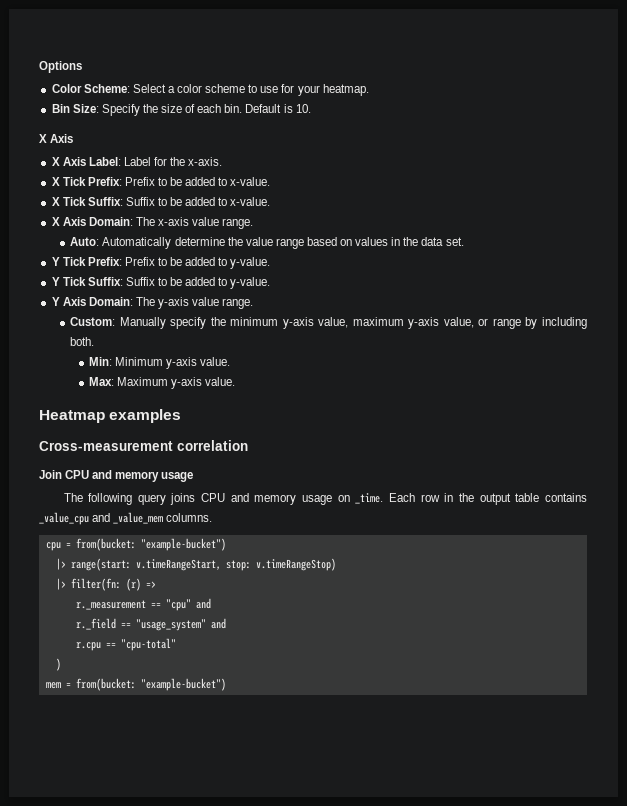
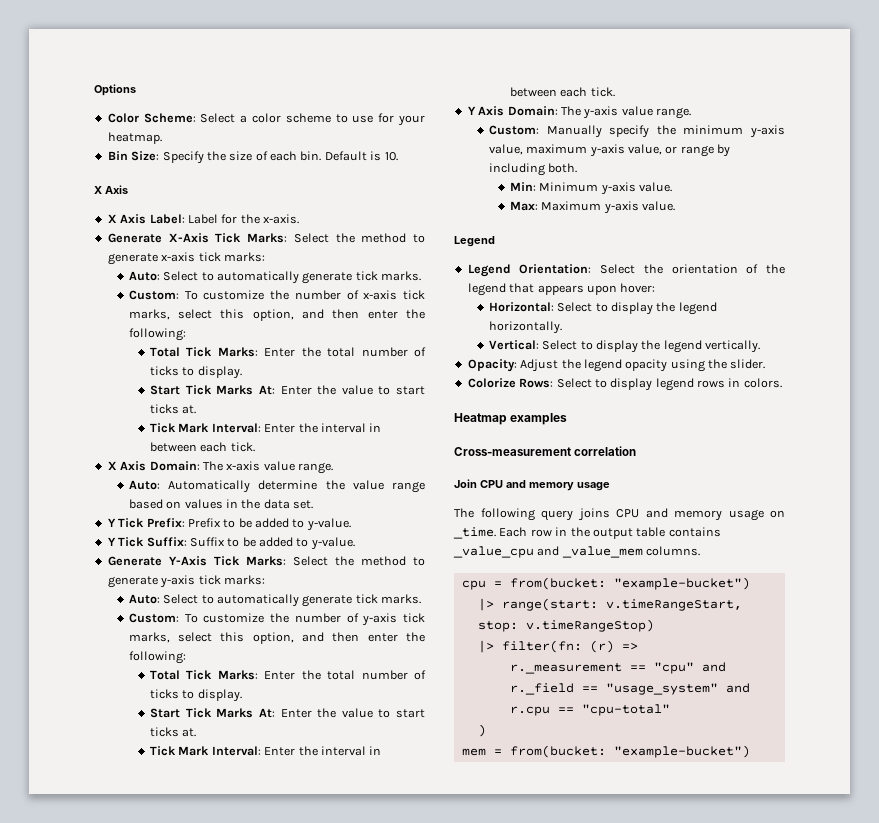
- X Tick Prefix: Prefix to be added to x-value.
- X Tick Suffix: Suffix to be added to x-value.
+ Generate X-Axis Tick Marks: Select the method to generate x-axis tick marks:
+ Auto: Select to automatically generate tick marks.
+ Custom: To customize the number of x-axis tick marks, select this option, and then enter the following:
+ Total Tick Marks: Enter the total number of ticks to display.
+ Start Tick Marks At: Enter the value to start ticks at.
+ Tick Mark Interval: Enter the interval in between each tick.
+ Generate Y-Axis Tick Marks: Select the method to generate y-axis tick marks:
+ Auto: Select to automatically generate tick marks.
+ Custom: To customize the number of y-axis tick marks, select this option, and then enter the following:
+ Total Tick Marks: Enter the total number of ticks to display.
+ Start Tick Marks At: Enter the value to start ticks at.
+ Tick Mark Interval: Enter the interval in between each tick.
  Max: Maximum y-axis value.
+ Legend
+ Legend Orientation: Select the orientation of the legend that appears upon hover:
+ Horizontal: Select to display the legend horizontally.
+ Vertical: Select to display the legend vertically.
+ Opacity: Adjust the legend opacity using the slider.
+ Colorize Rows: Select to display legend rows in colors.

